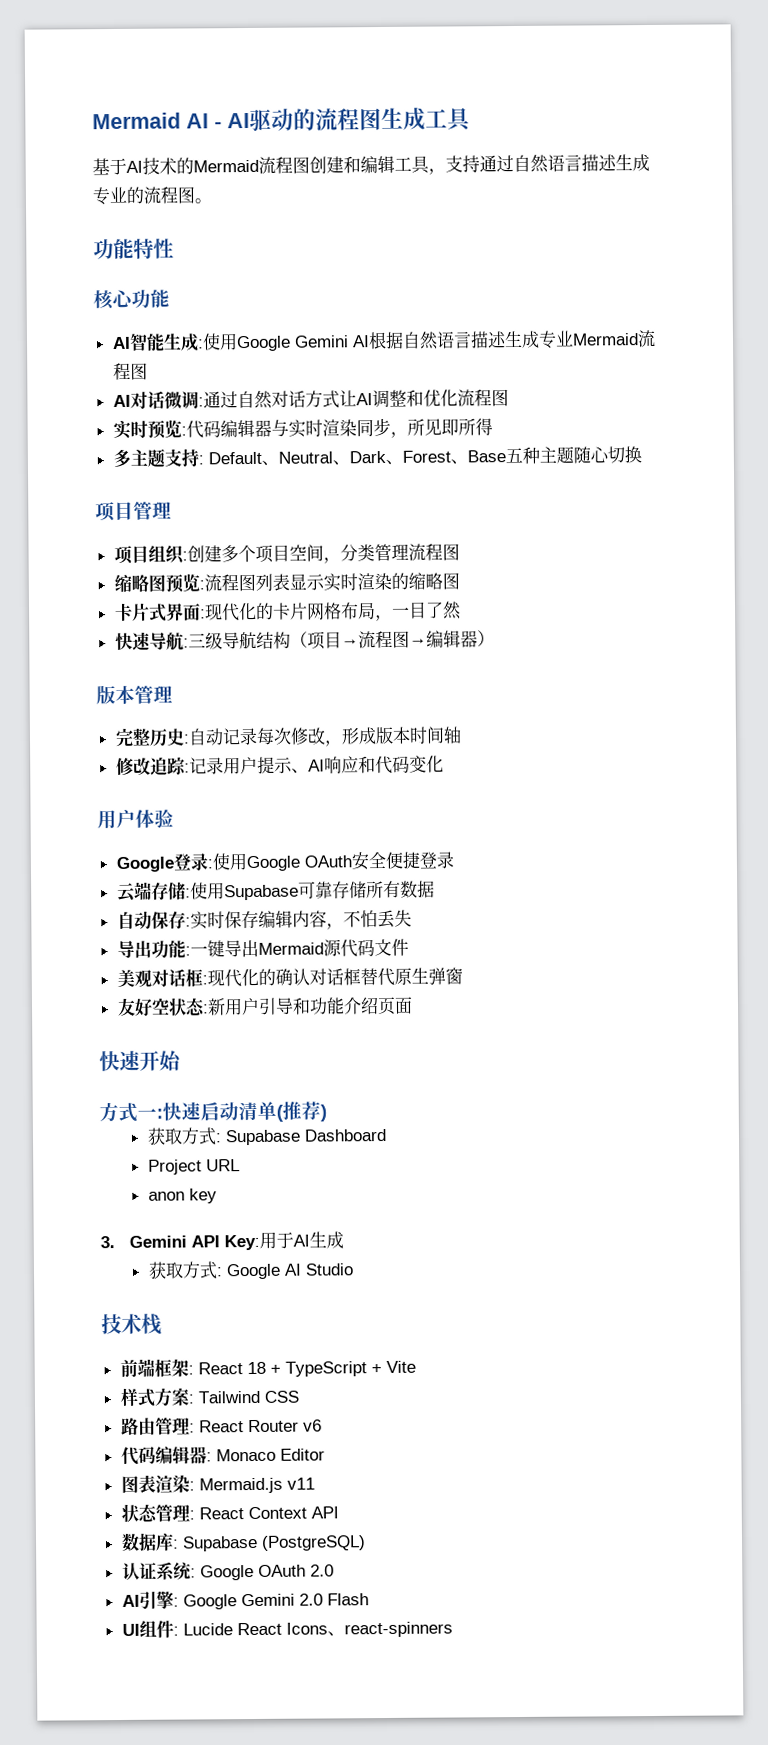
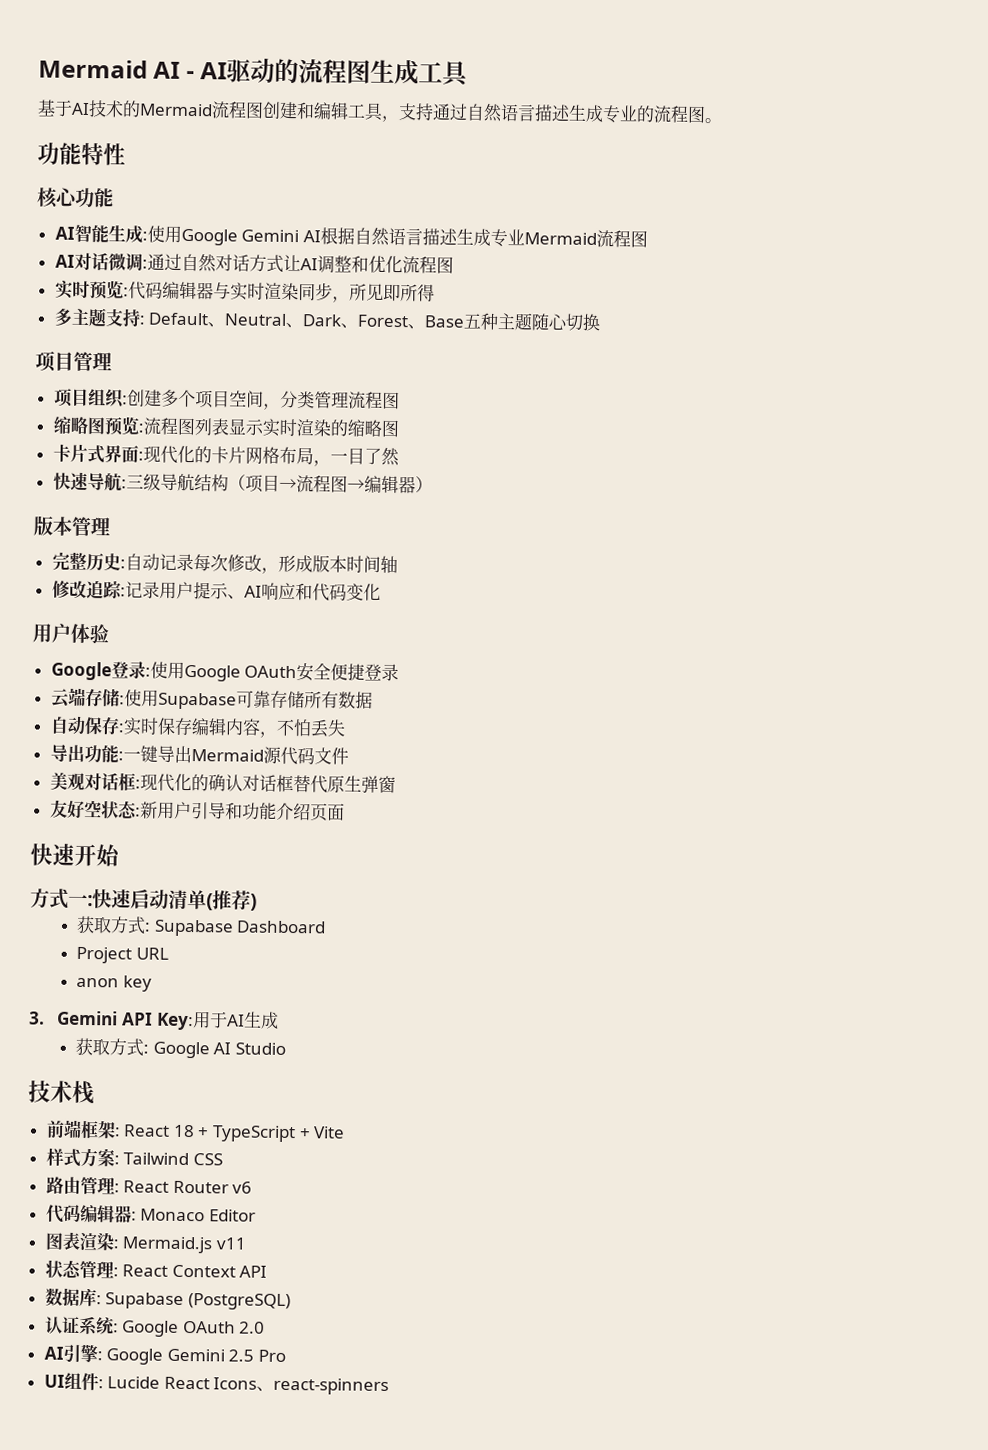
- AI引擎: Google Gemini 2.0 Flash
+ AI引擎: Google Gemini 2.5 Pro

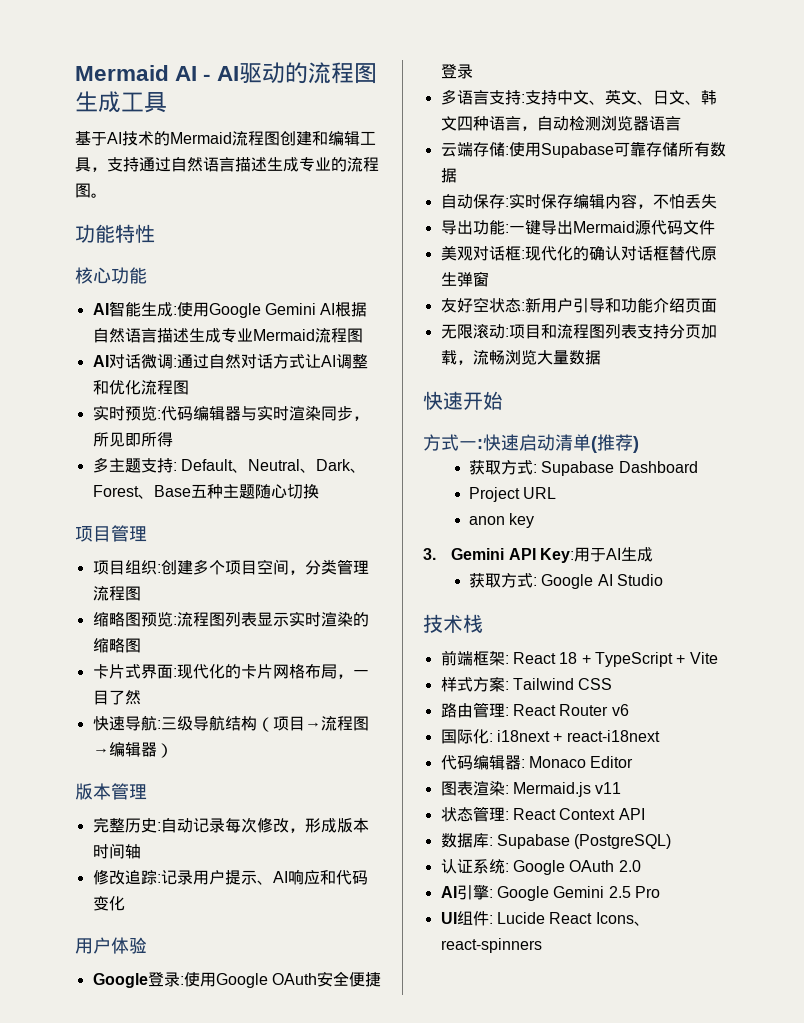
+ 多语言支持:支持中文、英文、日文、韩文四种语言，自动检测浏览器语言
+ 无限滚动:项目和流程图列表支持分页加载，流畅浏览大量数据
+ 国际化: i18next + react-i18next

